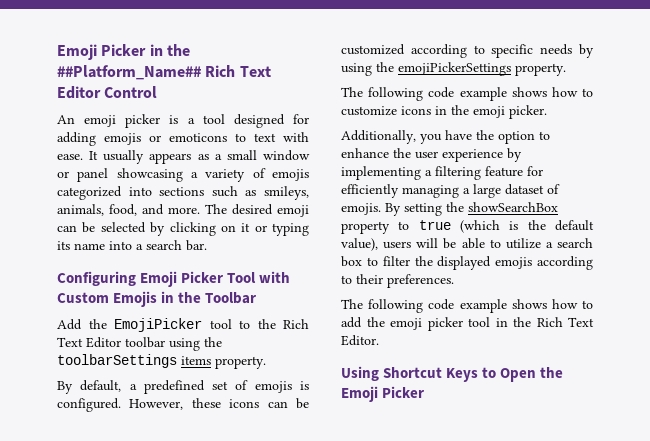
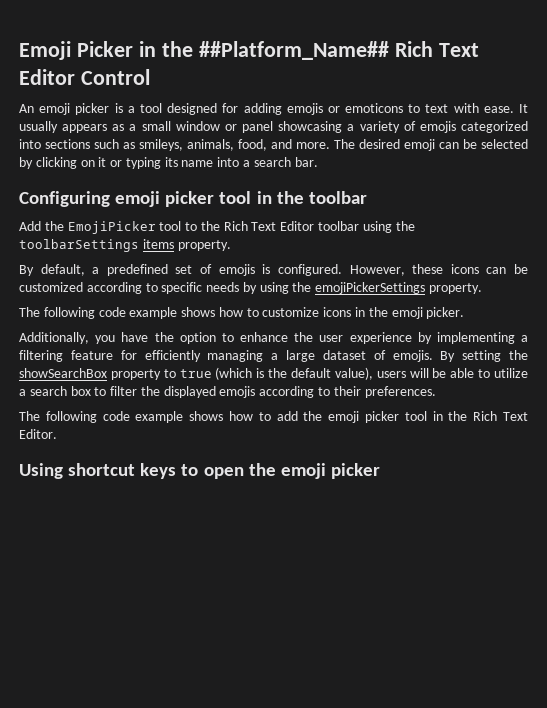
- Configuring Emoji Picker Tool with Custom Emojis in the Toolbar
+ Configuring emoji picker tool in the toolbar
- Using Shortcut Keys to Open the Emoji Picker
+ Using shortcut keys to open the emoji picker

